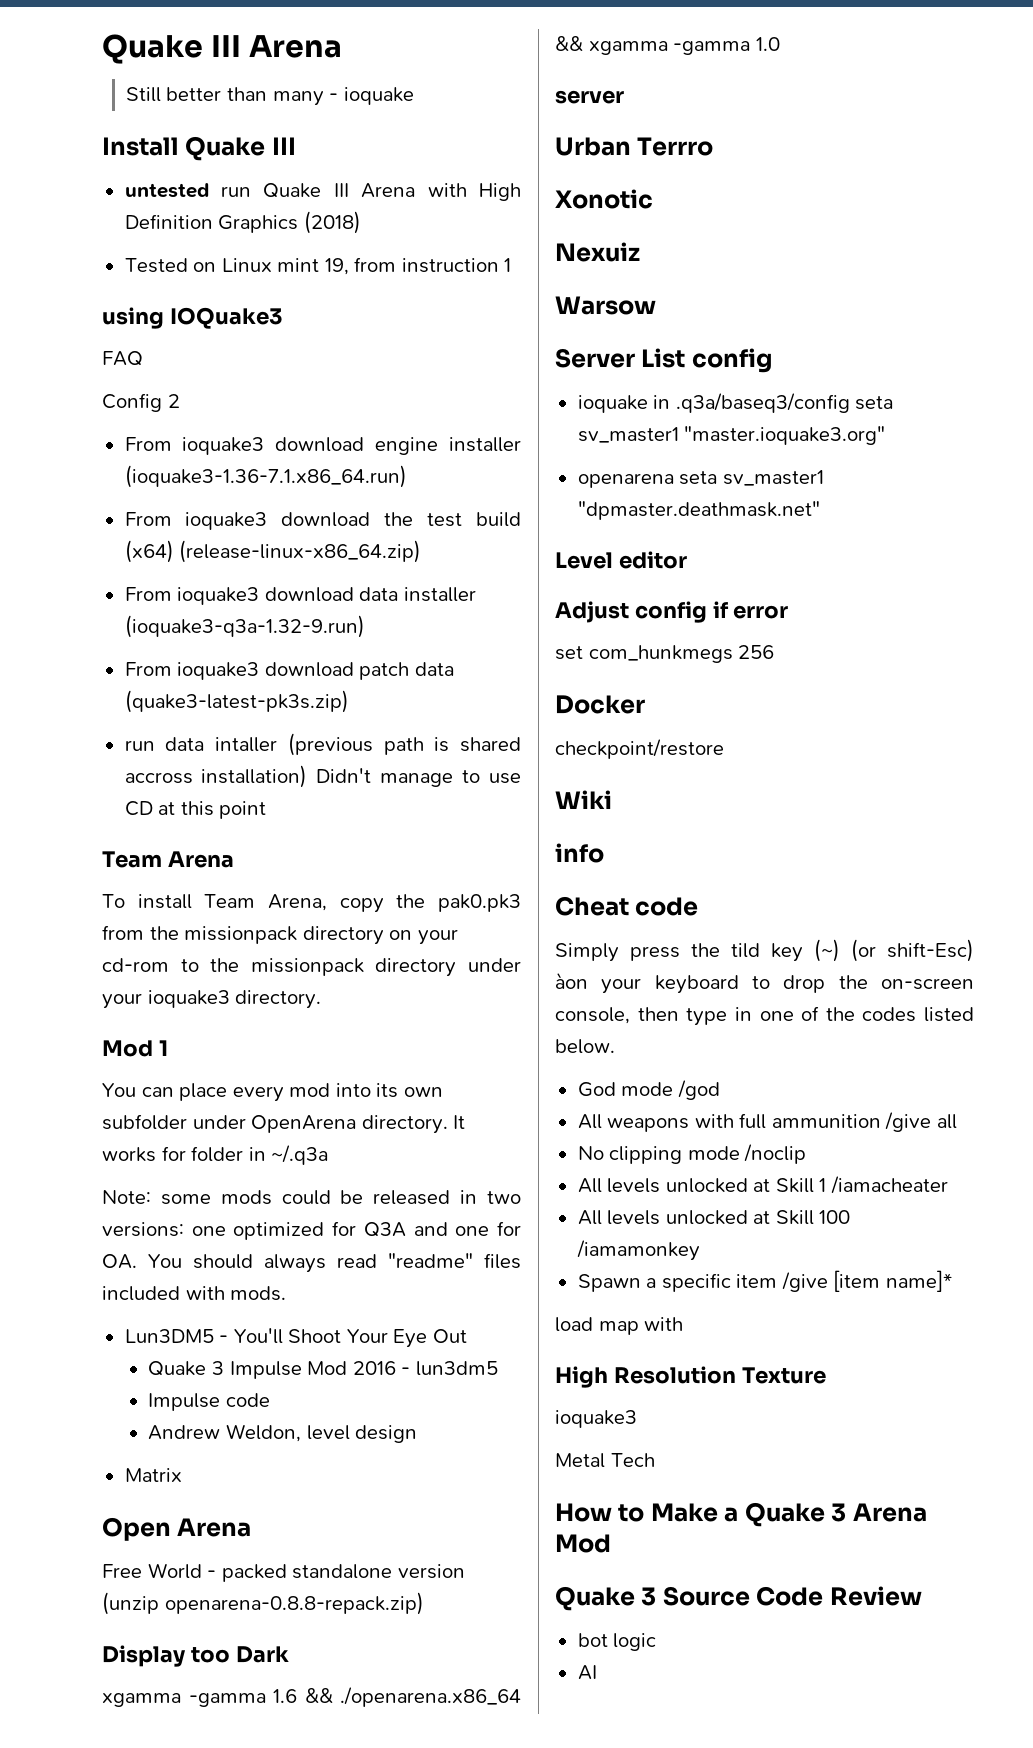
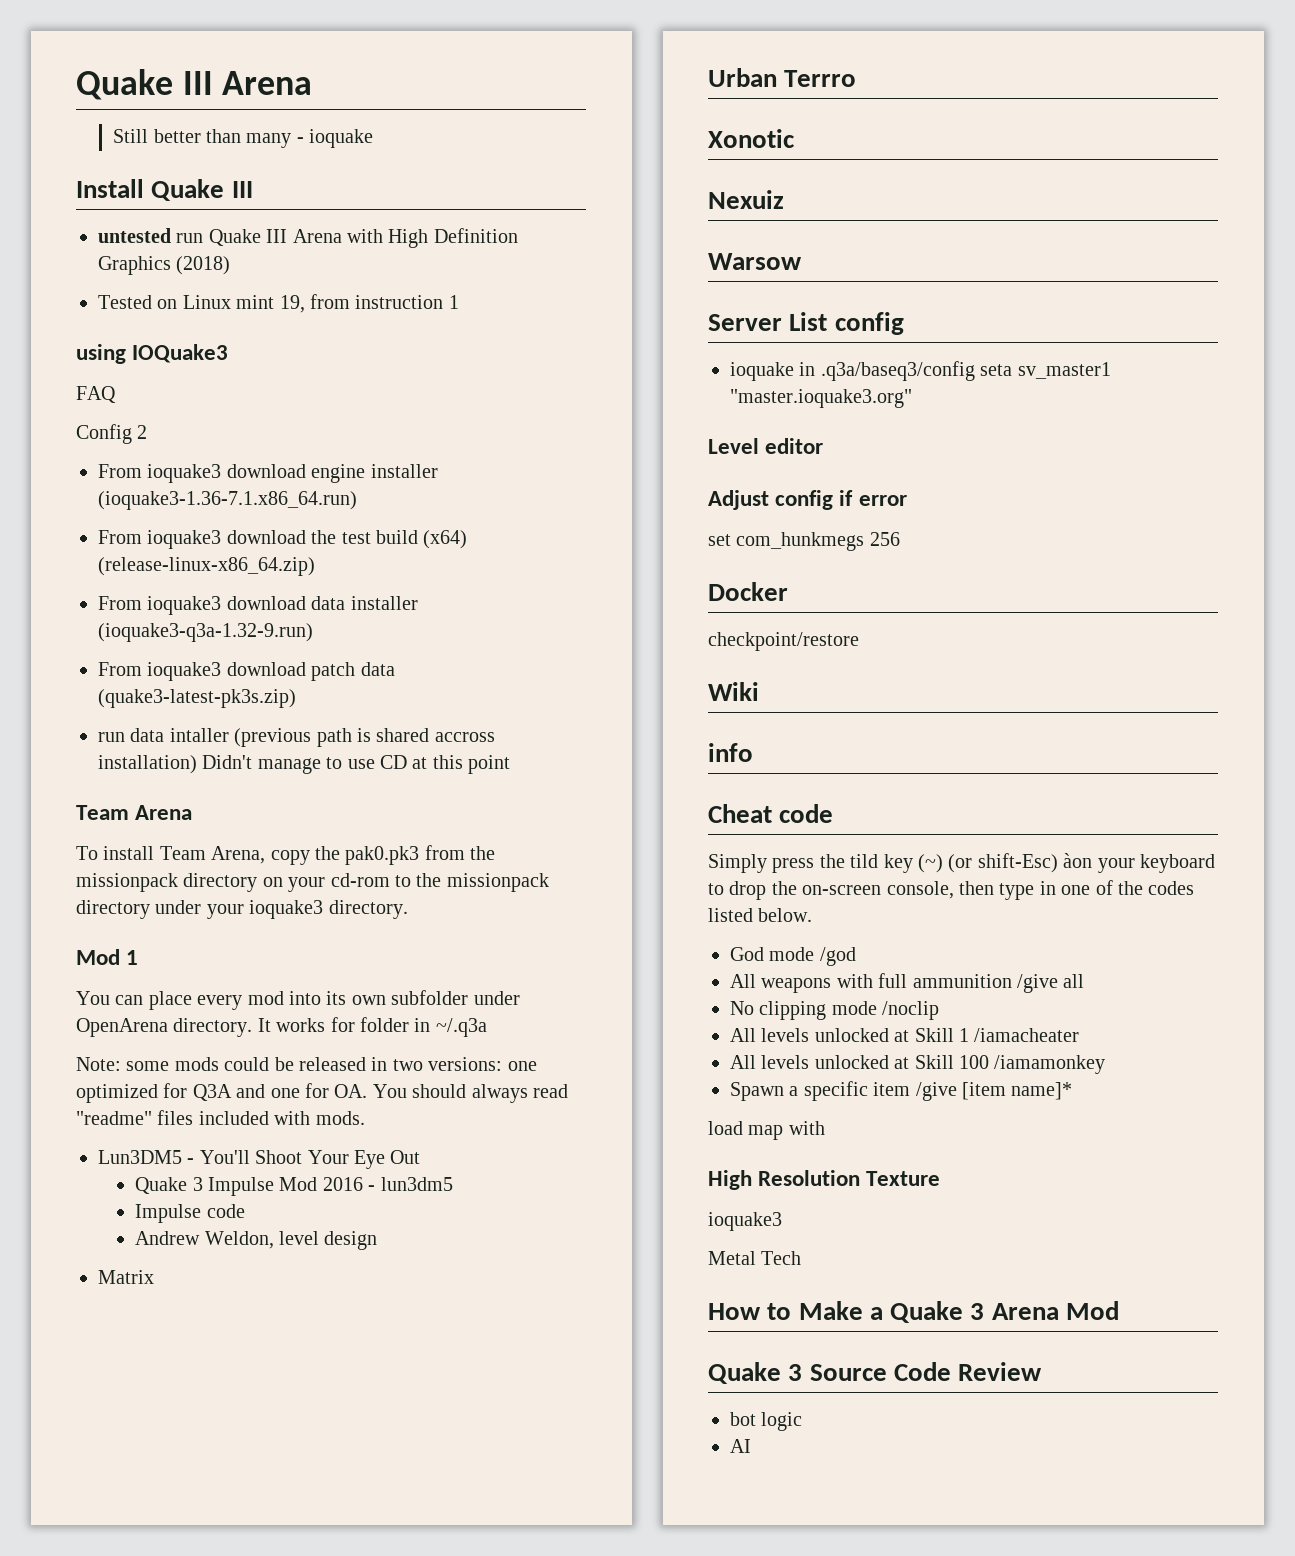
- Open Arena
- Free World - packed standalone version (unzip openarena-0.8.8-repack.zip)
- Display too Dark
- xgamma -gamma 1.6 && ./openarena.x86_64 && xgamma -gamma 1.0
- server
- openarena seta sv_master1 "dpmaster.deathmask.net"

